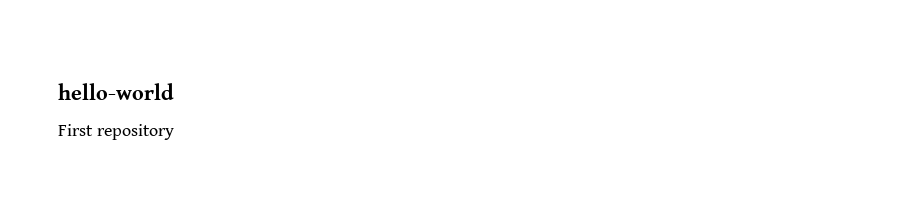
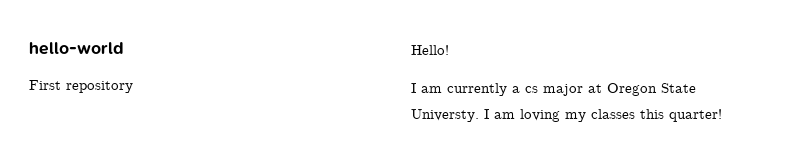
+ Hello!
+ I am currently a cs major at Oregon State Universty. I am loving my classes this quarter!

